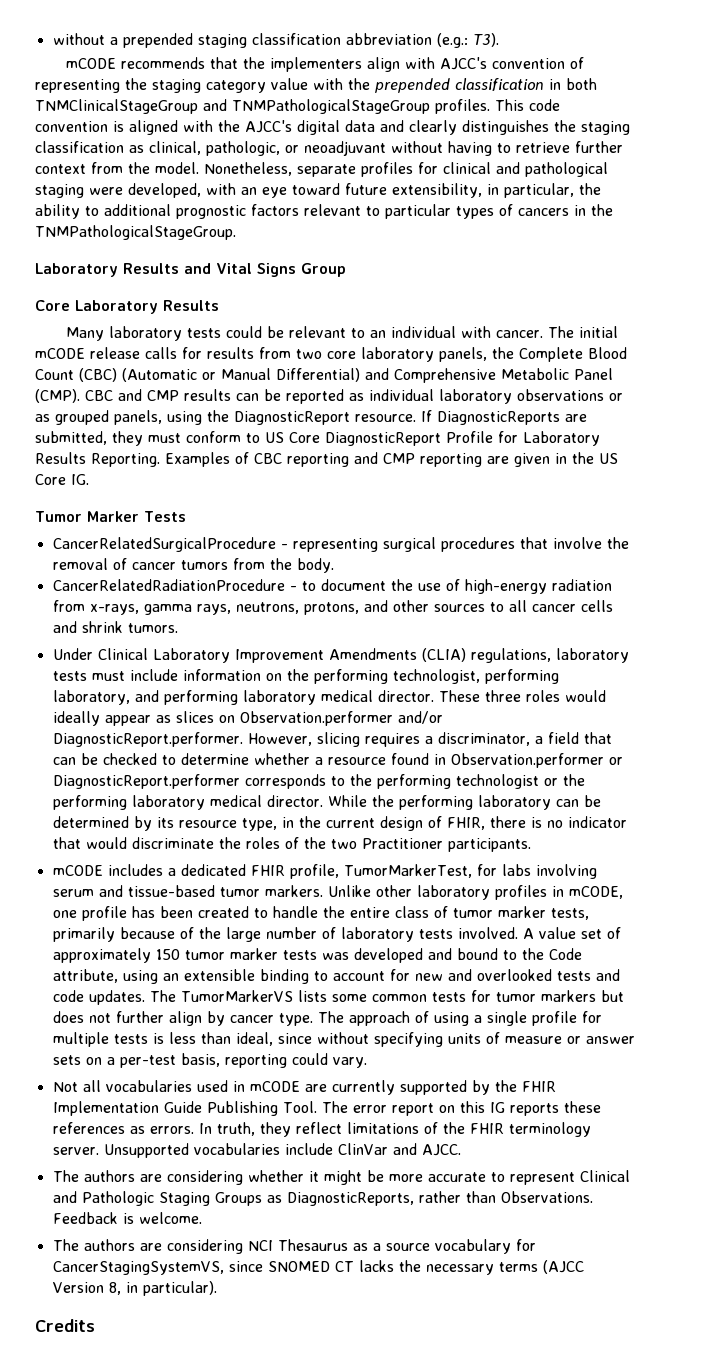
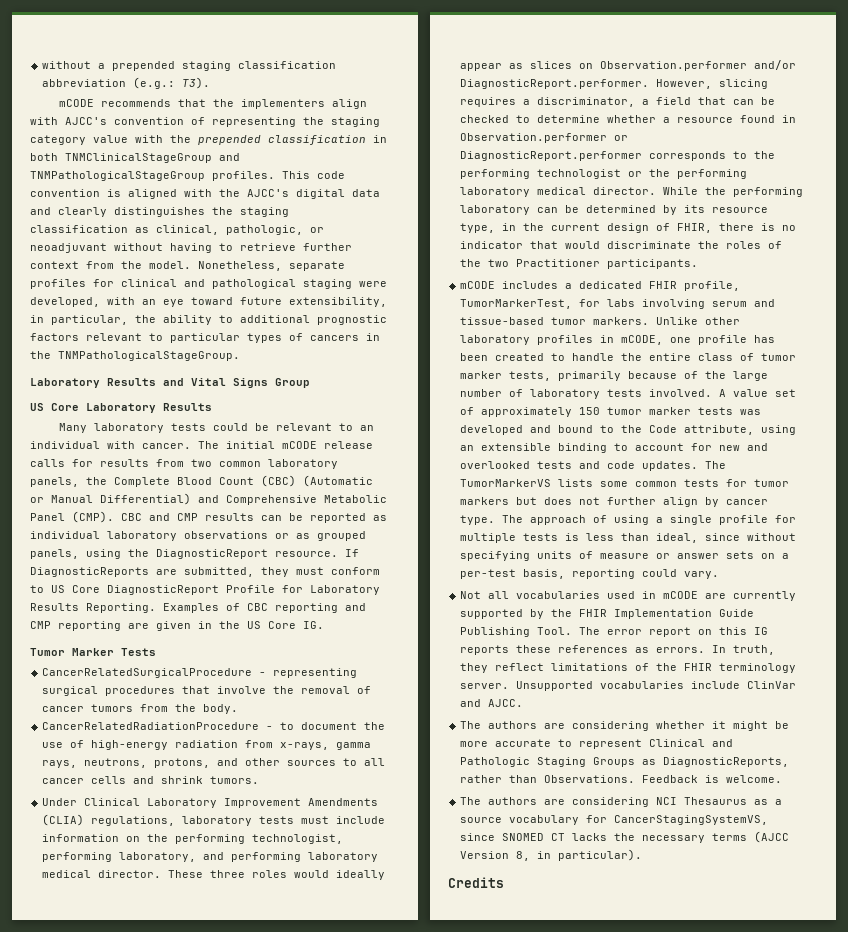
- Core Laboratory Results
+ US Core Laboratory Results
- The initial mCODE release calls for results from two core laboratory panels, the Complete Blood Count (CBC) (Automatic or Manual Differential) and Comprehensive Metabolic Panel (CMP).
+ The initial mCODE release calls for results from two common laboratory panels, the Complete Blood Count (CBC) (Automatic or Manual Differential) and Comprehensive Metabolic Panel (CMP).

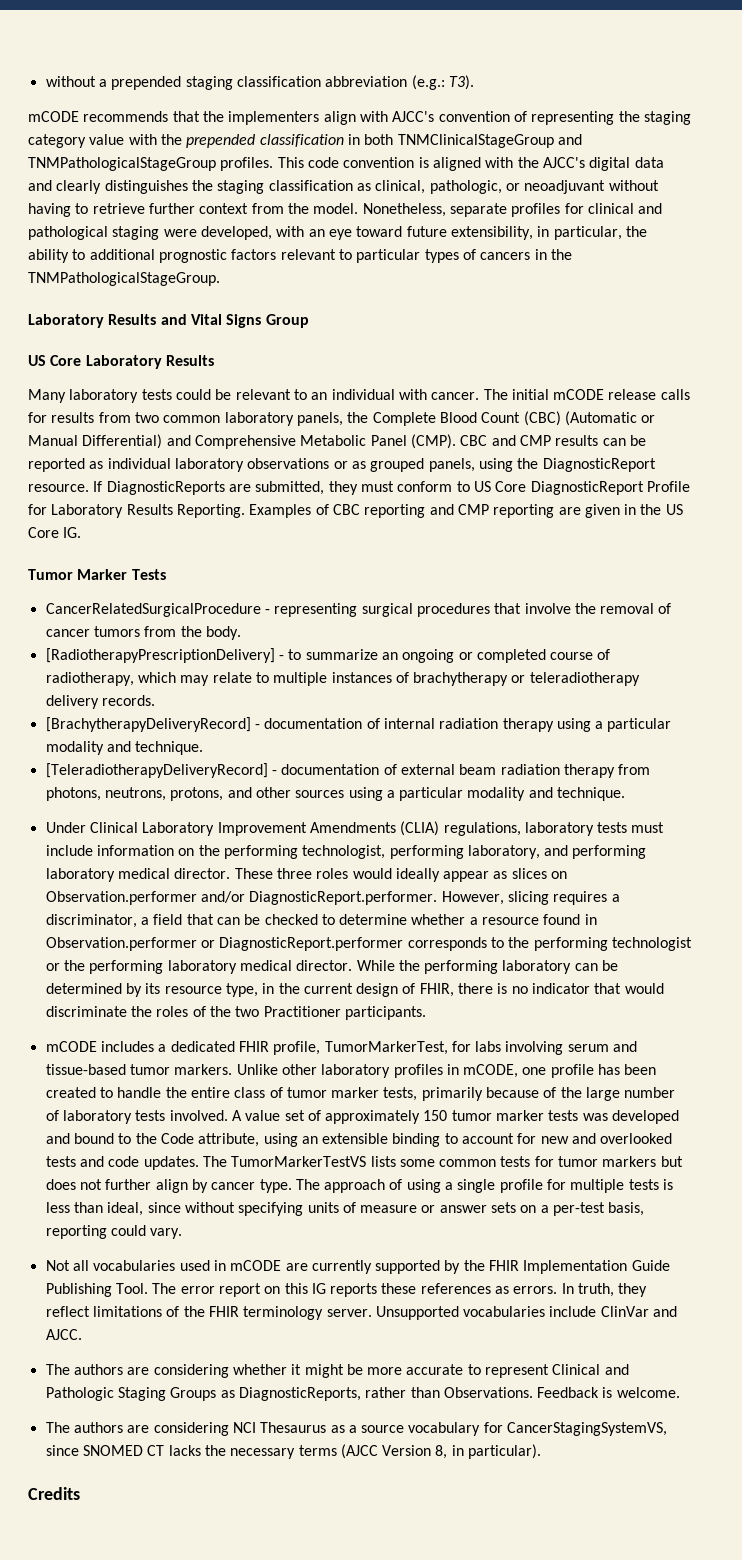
- CancerRelatedRadiationProcedure - to document the use of high-energy radiation from x-rays, gamma rays, neutrons, protons, and other sources to all cancer cells and shrink tumors.
+ [RadiotherapyPrescriptionDelivery] - to summarize an ongoing or completed course of radiotherapy, which may relate to multiple instances of brachytherapy or teleradiotherapy delivery records.
+ [BrachytherapyDeliveryRecord] - documentation of internal radiation therapy using a particular modality and technique.
+ [TeleradiotherapyDeliveryRecord] - documentation of external beam radiation therapy from photons, neutrons, protons, and other sources using a particular modality and technique.
- The TumorMarkerVS lists some common tests for tumor markers but does not further align by cancer type.
+ The TumorMarkerTestVS lists some common tests for tumor markers but does not further align by cancer type.

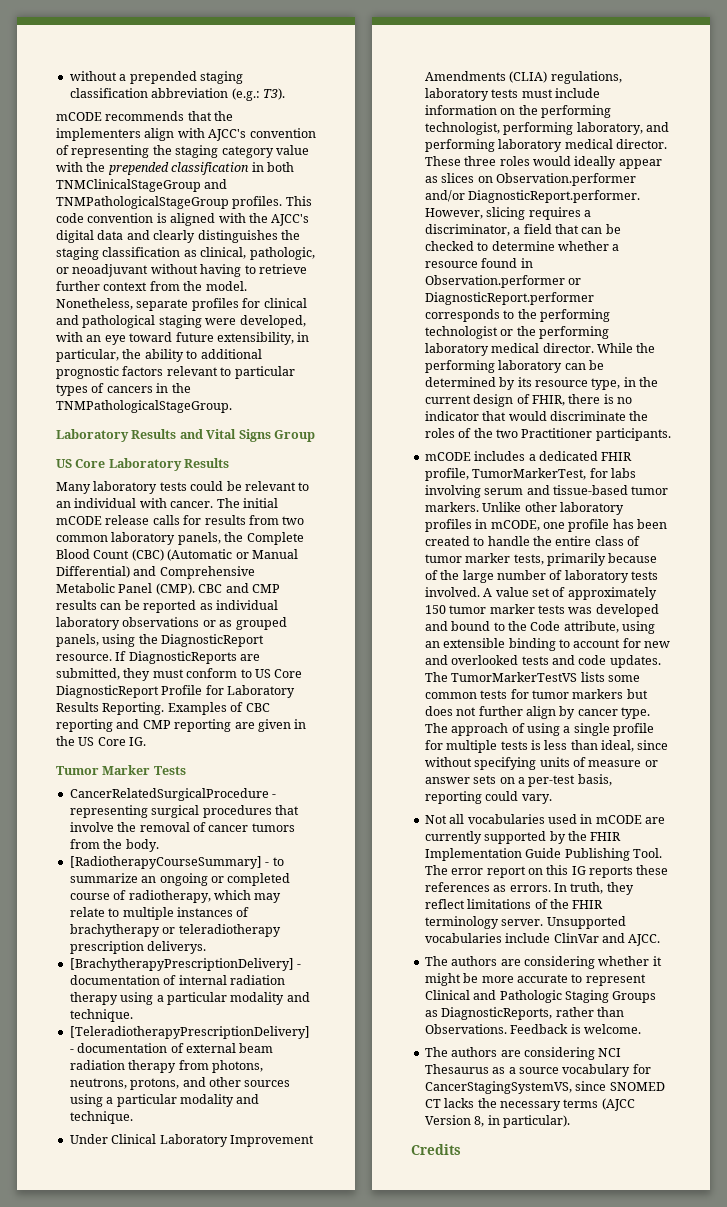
- [RadiotherapyPrescriptionDelivery] - to summarize an ongoing or completed course of radiotherapy, which may relate to multiple instances of brachytherapy or teleradiotherapy delivery records.
- [BrachytherapyDeliveryRecord] - documentation of internal radiation therapy using a particular modality and technique.
+ [RadiotherapyCourseSummary] - to summarize an ongoing or completed course of radiotherapy, which may relate to multiple instances of brachytherapy or teleradiotherapy prescription deliverys.
+ [BrachytherapyPrescriptionDelivery] - documentation of internal radiation therapy using a particular modality and technique.
- [TeleradiotherapyDeliveryRecord] - documentation of external beam radiation therapy from photons, neutrons, protons, and other sources using a particular modality and technique.
+ [TeleradiotherapyPrescriptionDelivery] - documentation of external beam radiation therapy from photons, neutrons, protons, and other sources using a particular modality and technique.

